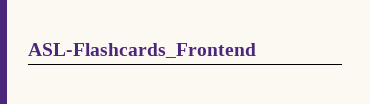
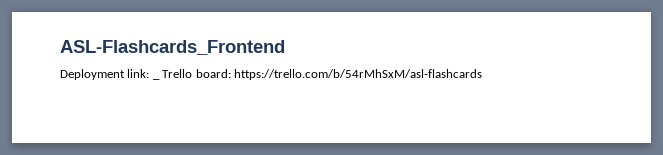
+ Deployment link: _ Trello board: https://trello.com/b/54rMhSxM/asl-flashcards

